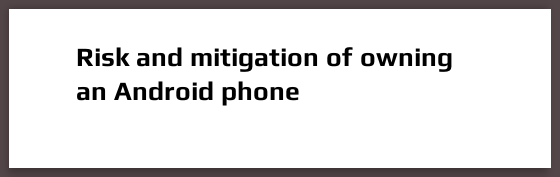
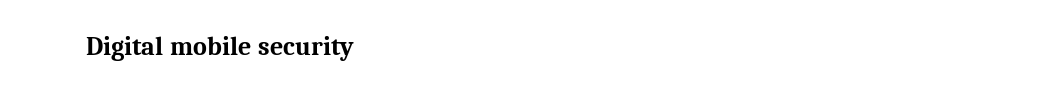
- Risk and mitigation of owning an Android phone
+ Digital mobile security

